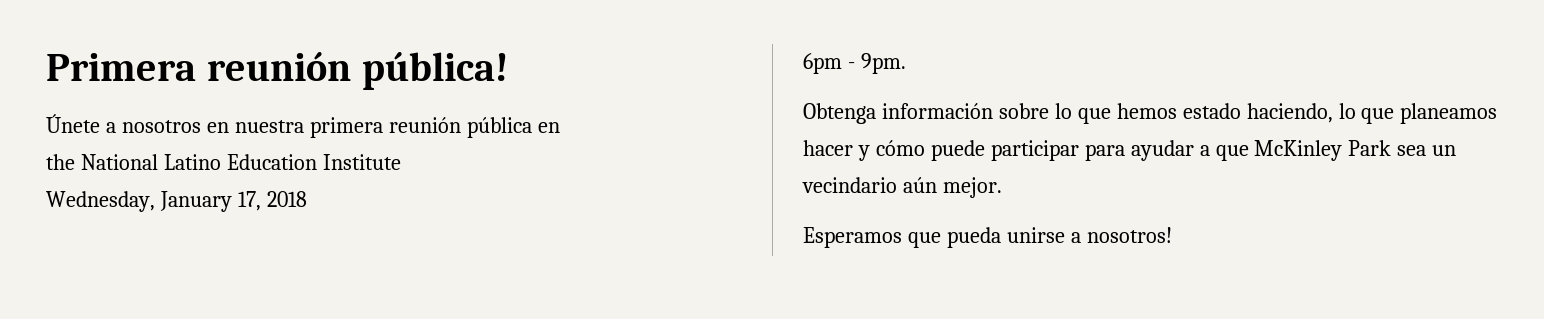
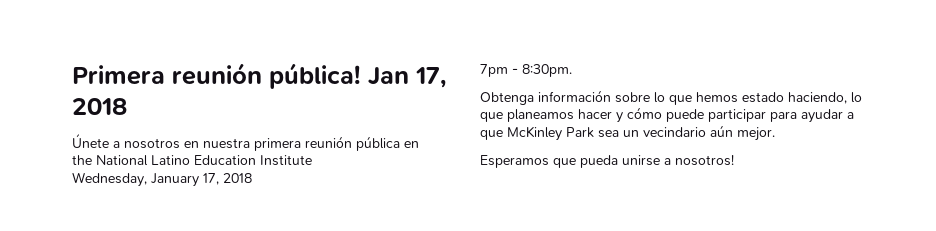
+ Jan 17, 2018
- 6pm - 9pm.
+ 7pm - 8:30pm.

